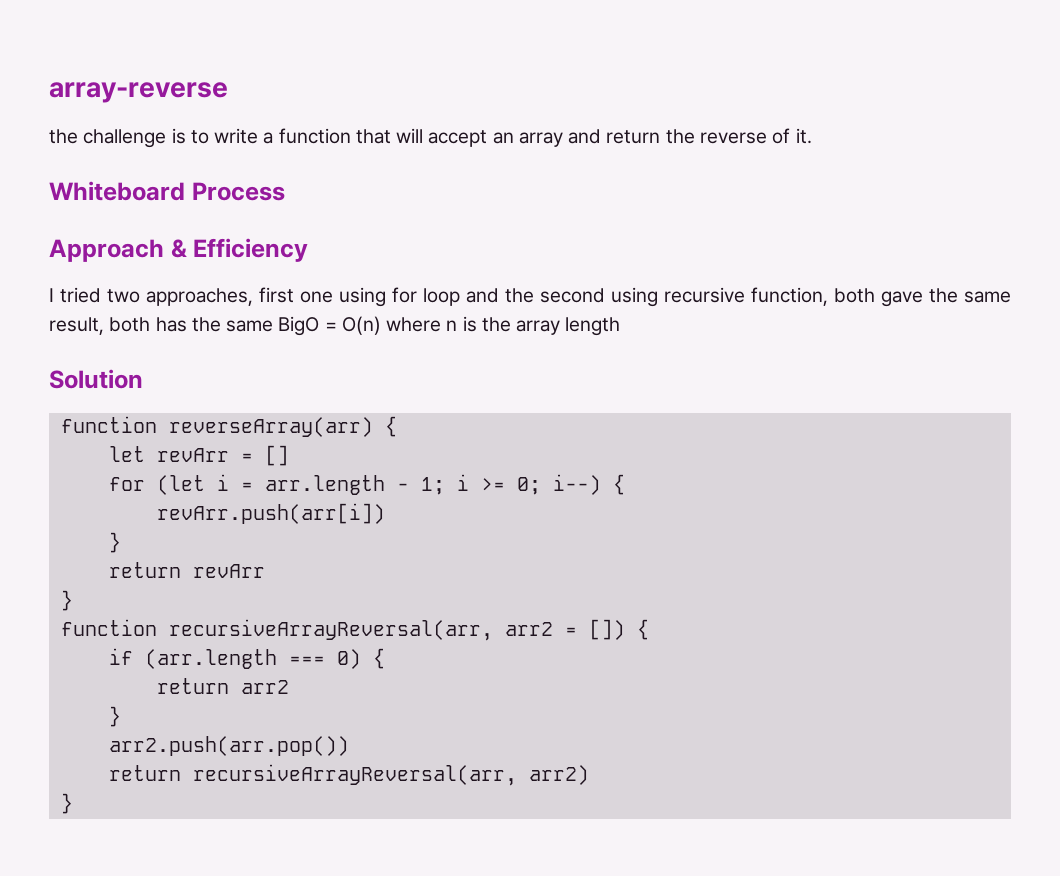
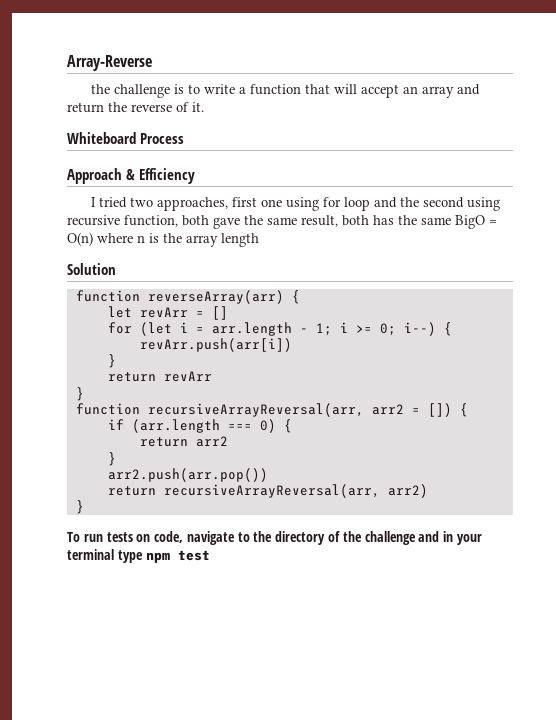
- array-reverse
+ Array-Reverse
+ To run tests on code, navigate to the directory of the challenge and in your terminal type npm test

